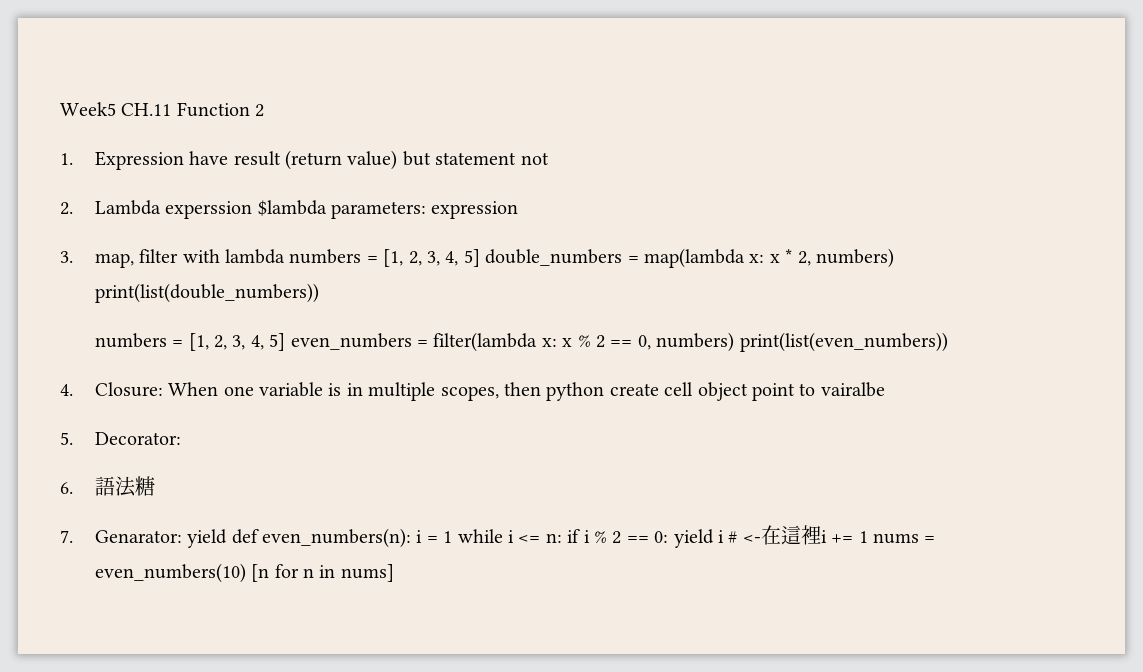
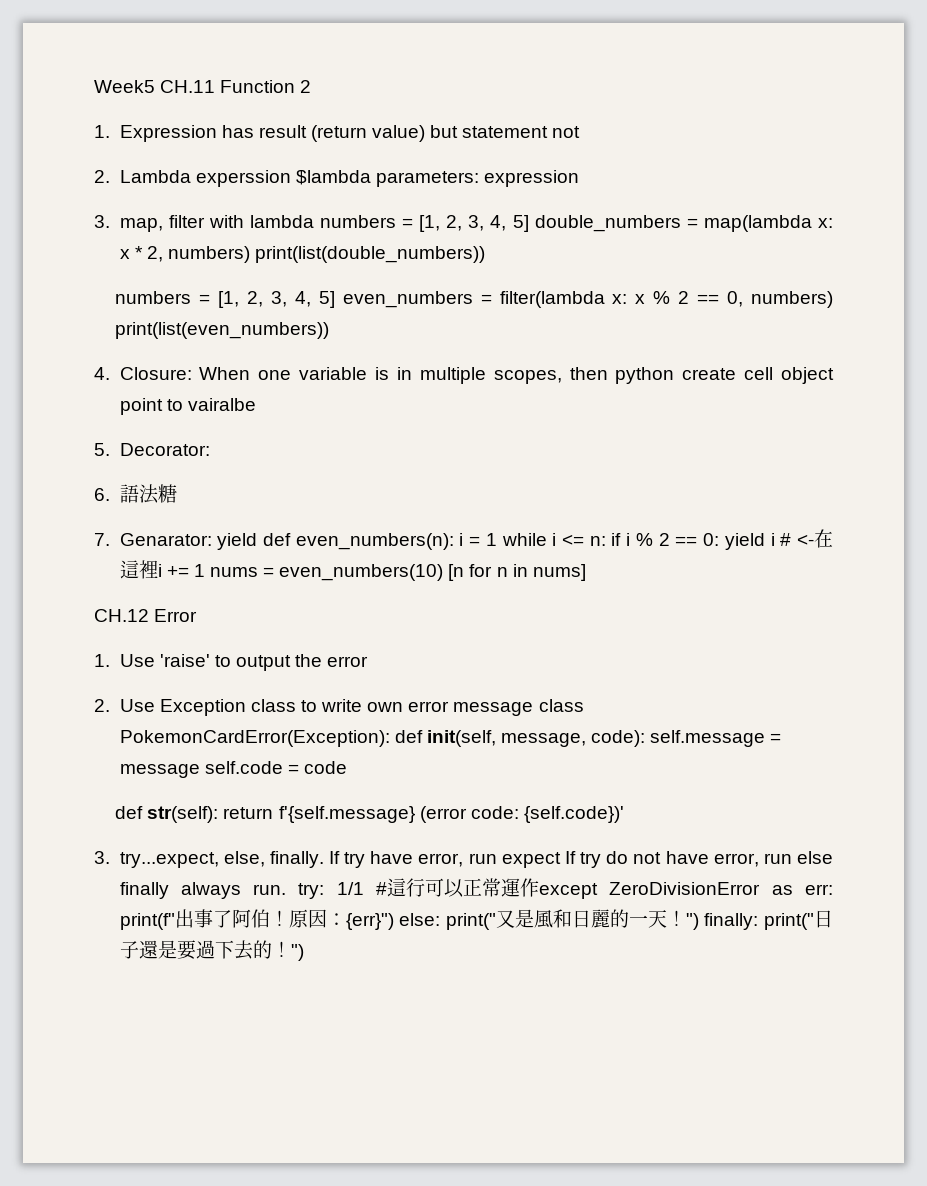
- 1. Expression have result (return value) but statement not
+ 1. Expression has result (return value) but statement not
+ CH.12 Error
+ 1. Use 'raise' to output the error
+ 2. Use Exception class to write own error message class PokemonCardError(Exception): def init(self, message, code): self.message = message self.code = code
+ def str(self): return f'{self.message} (error code: {self.code})'
+ 3. try...expect, else, finally. If try have error, run expect If try do not have error, run else finally always run. try: 1/1 #這行可以正常運作except ZeroDivisionError as err: print(f"出事了阿伯！原因：{err}") else: print("又是風和日麗的一天！") finally: print("日子還是要過下去的！")

